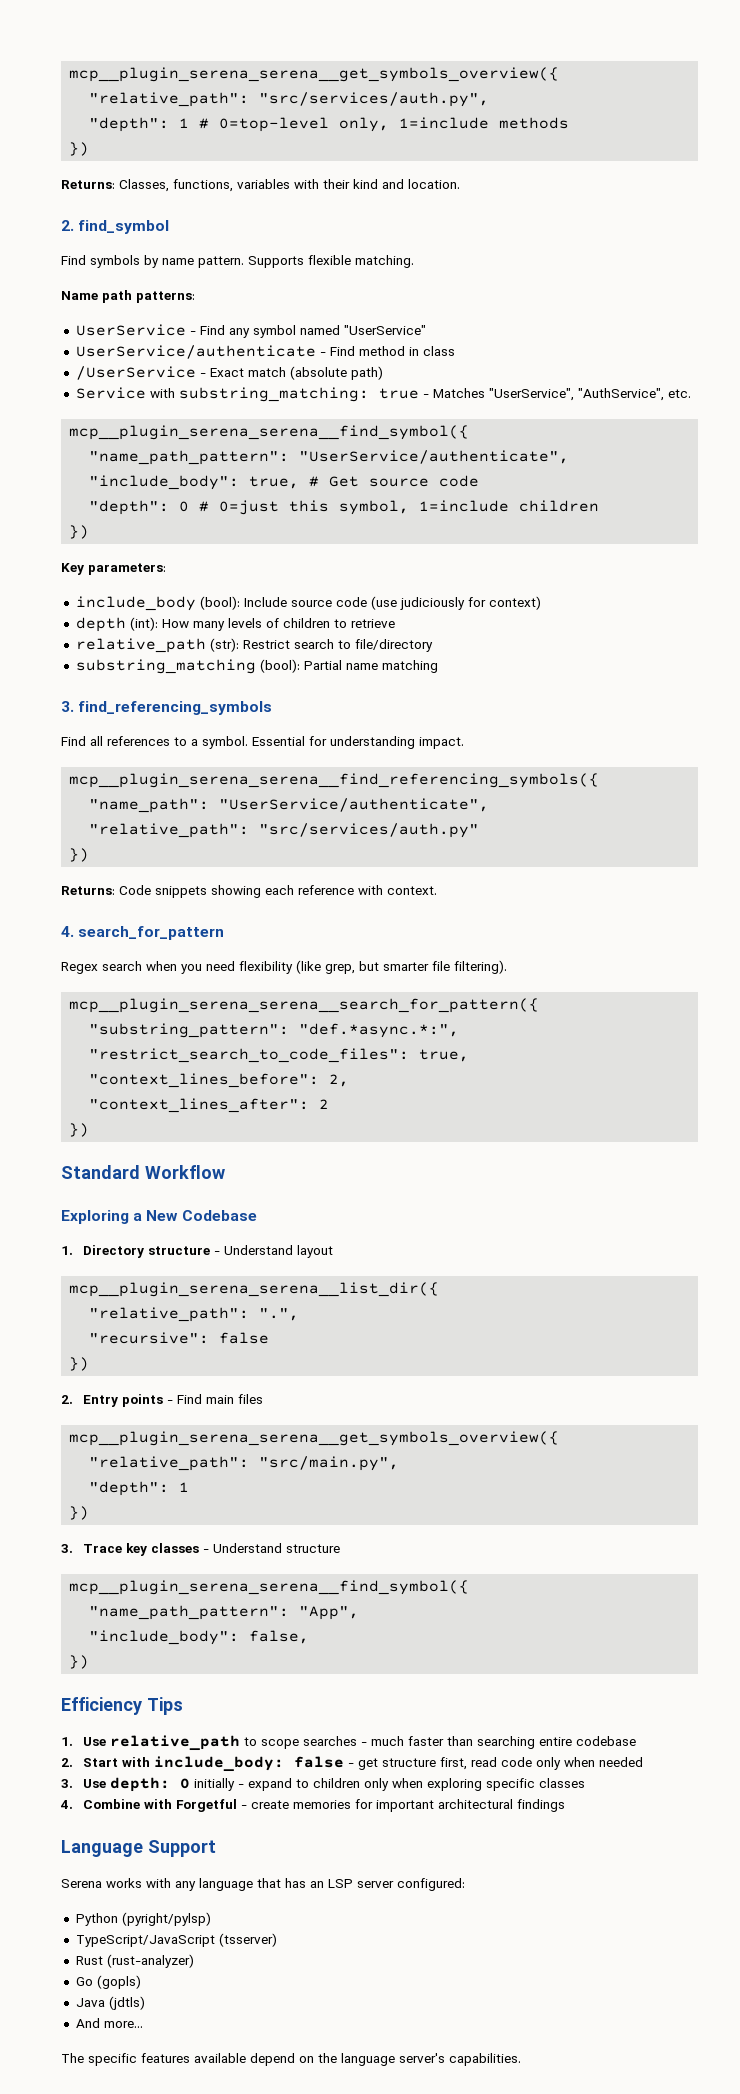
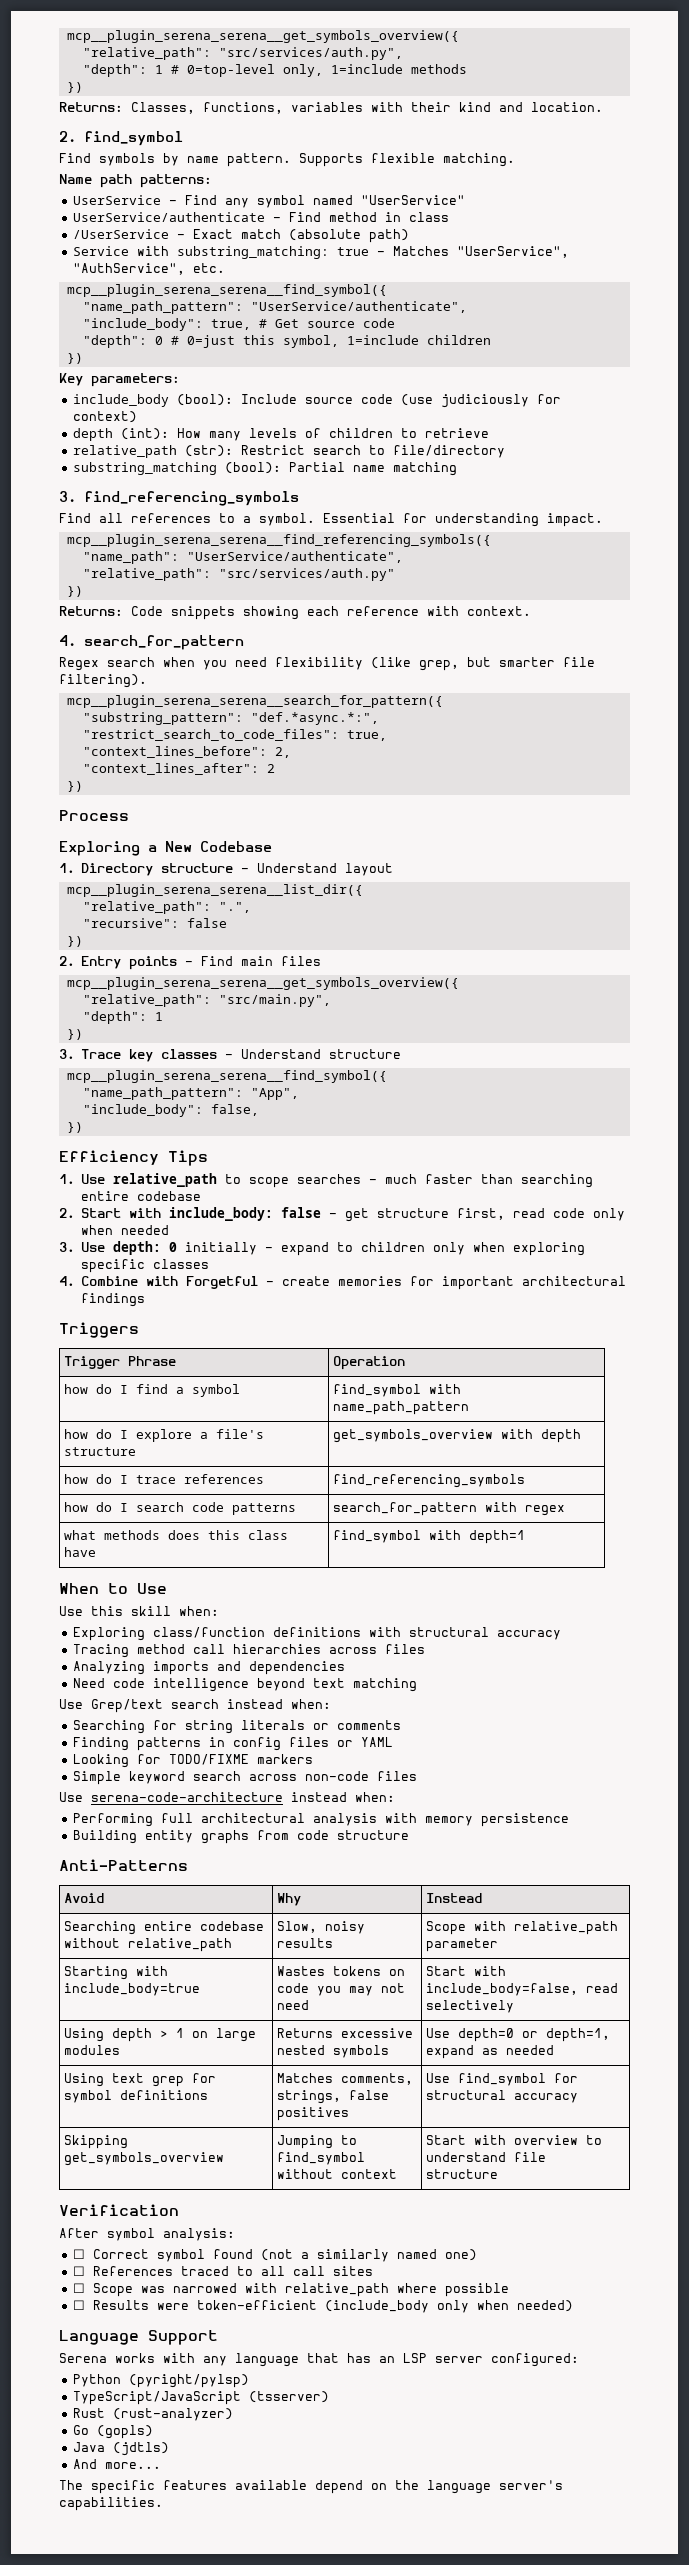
- Standard Workflow
+ Process
+ Triggers
+ Trigger Phrase | Operation
+ how do I find a symbol | find_symbol with name_path_pattern
+ how do I explore a file's structure | get_symbols_overview with depth
+ how do I trace references | find_referencing_symbols
+ how do I search code patterns | search_for_pattern with regex
+ what methods does this class have | find_symbol with depth=1
+ When to Use
+ Use this skill when:
+ Exploring class/function definitions with structural accuracy
+ Tracing method call hierarchies across files
+ Analyzing imports and dependencies
+ Need code intelligence beyond text matching
+ Use Grep/text search instead when:
+ Searching for string literals or comments
+ Finding patterns in config files or YAML
+ Looking for TODO/FIXME markers
+ Simple keyword search across non-code files
+ Use serena-code-architecture instead when:
+ Performing full architectural analysis with memory persistence
+ Building entity graphs from code structure
+ Anti-Patterns
+ Avoid | Why | Instead
+ Searching entire codebase without relative_path | Slow, noisy results | Scope with relative_path parameter
+ Starting with include_body=true | Wastes tokens on code you may not need | Start with include_body=false, read selectively
+ Using depth > 1 on large modules | Returns excessive nested symbols | Use depth=0 or depth=1, expand as needed
+ Using text grep for symbol definitions | Matches comments, strings, false positives | Use find_symbol for structural accuracy
+ Skipping get_symbols_overview | Jumping to find_symbol without context | Start with overview to understand file structure
+ Verification
+ After symbol analysis:
+ ☐ Correct symbol found (not a similarly named one)
+ ☐ References traced to all call sites
+ ☐ Scope was narrowed with relative_path where possible
+ ☐ Results were token-efficient (include_body only when needed)

